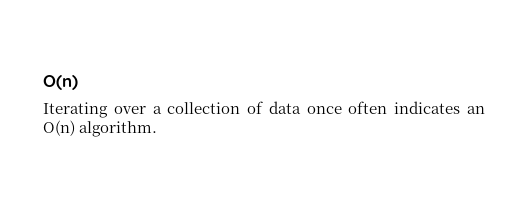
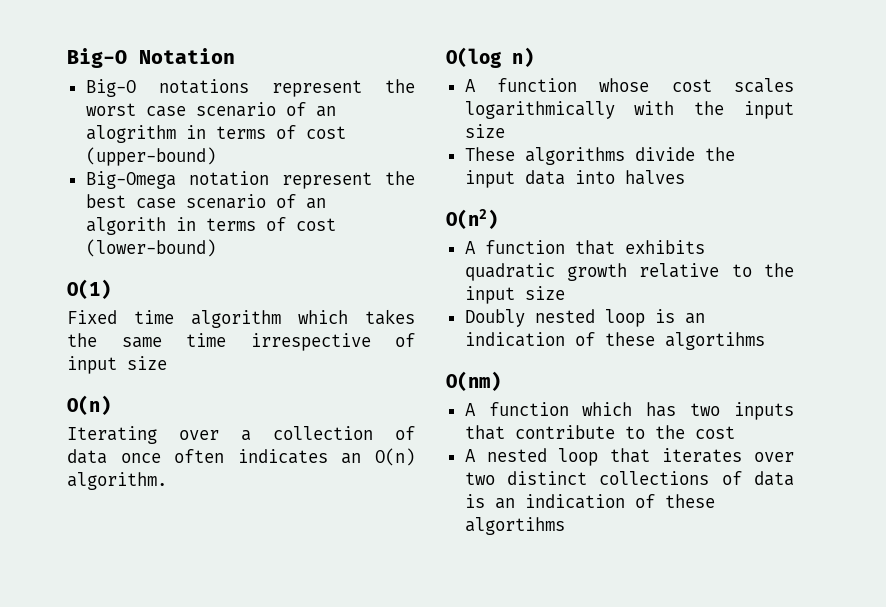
+ Big-O Notation
+ Big-O notations represent the worst case scenario of an alogrithm in terms of cost (upper-bound)
+ Big-Omega notation represent the best case scenario of an algorith in terms of cost (lower-bound)
+ O(1)
+ Fixed time algorithm which takes the same time irrespective of input size
+ O(log n)
+ A function whose cost scales logarithmically with the input size
+ These algorithms divide the input data into halves
+ O(n2)
+ A function that exhibits quadratic growth relative to the input size
+ Doubly nested loop is an indication of these algortihms
+ O(nm)
+ A function which has two inputs that contribute to the cost
+ A nested loop that iterates over two distinct collections of data is an indication of these algortihms

